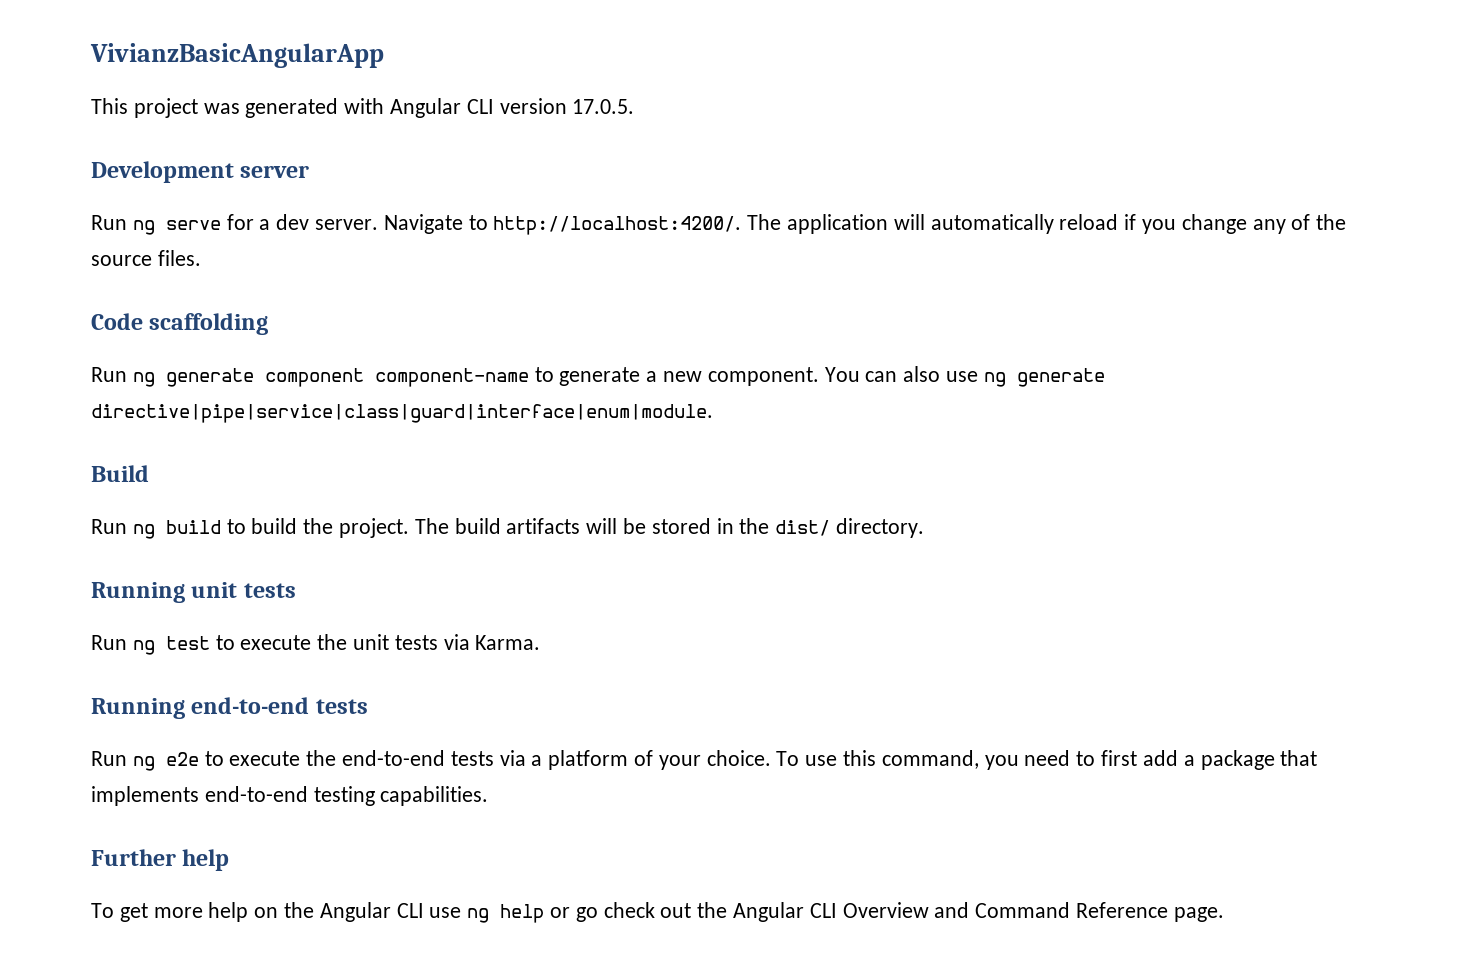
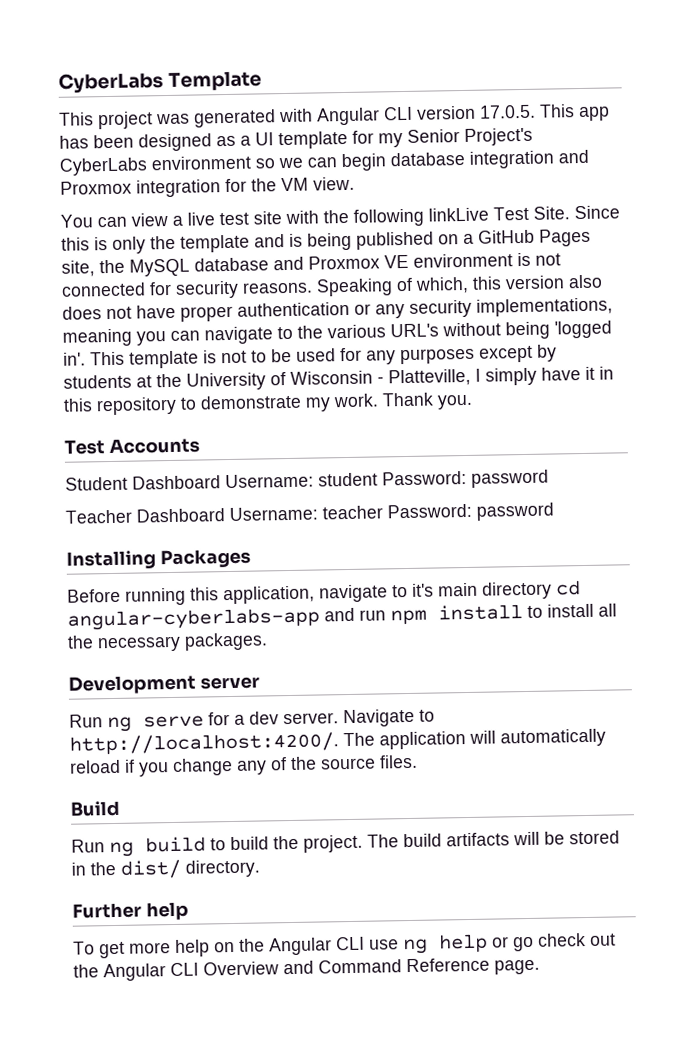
- VivianzBasicAngularApp
+ CyberLabs Template
- This project was generated with Angular CLI version 17.0.5.
+ This project was generated with Angular CLI version 17.0.5. This app has been designed as a UI template for my Senior Project's CyberLabs environment so we can begin database integration and Proxmox integration for the VM view.
+ You can view a live test site with the following linkLive Test Site. Since this is only the template and is being published on a GitHub Pages site, the MySQL database and Proxmox VE environment is not connected for security reasons. Speaking of which, this version also does not have proper authentication or any security implementations, meaning you can navigate to the various URL's without being 'logged in'. This template is not to be used for any purposes except by students at the University of Wisconsin - Platteville, I simply have it in this repository to demonstrate my work. Thank you.
+ Test Accounts
+ Student Dashboard Username: student Password: password
+ Teacher Dashboard Username: teacher Password: password
+ Installing Packages
+ Before running this application, navigate to it's main directory cd angular-cyberlabs-app and run npm install to install all the necessary packages.
- Code scaffolding
- Run ng generate component component-name to generate a new component. You can also use ng generate directive|pipe|service|class|guard|interface|enum|module.
- Running unit tests
- Run ng test to execute the unit tests via Karma.
- Running end-to-end tests
- Run ng e2e to execute the end-to-end tests via a platform of your choice. To use this command, you need to first add a package that implements end-to-end testing capabilities.

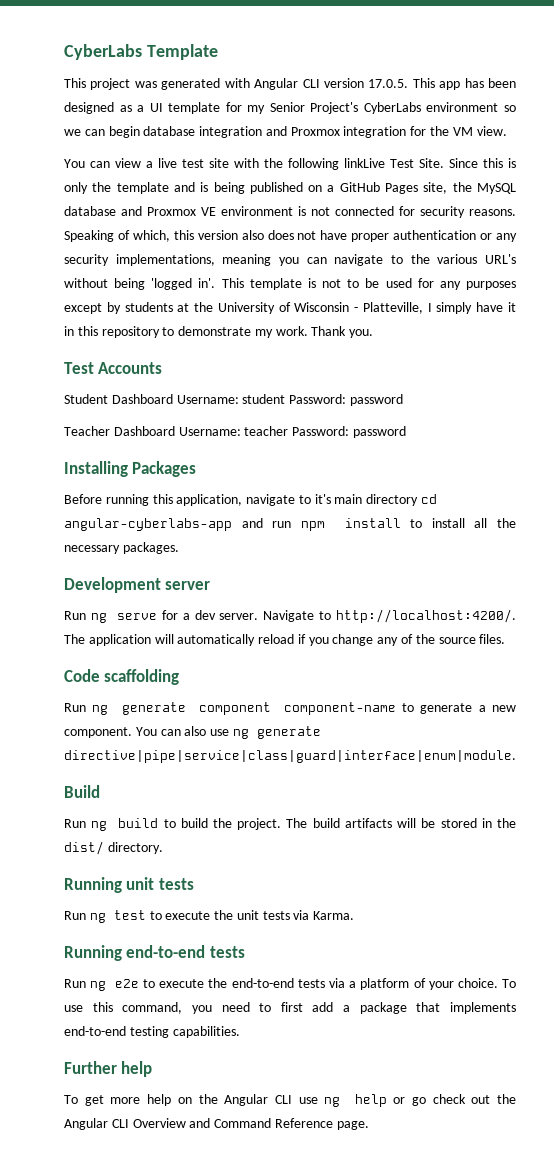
+ Code scaffolding
+ Run ng generate component component-name to generate a new component. You can also use ng generate directive|pipe|service|class|guard|interface|enum|module.
+ Running unit tests
+ Run ng test to execute the unit tests via Karma.
+ Running end-to-end tests
+ Run ng e2e to execute the end-to-end tests via a platform of your choice. To use this command, you need to first add a package that implements end-to-end testing capabilities.

